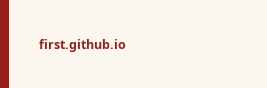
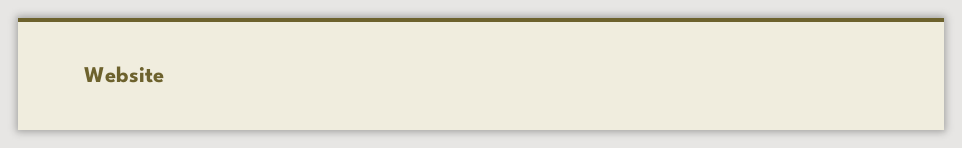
- first.github.io
+ Website

